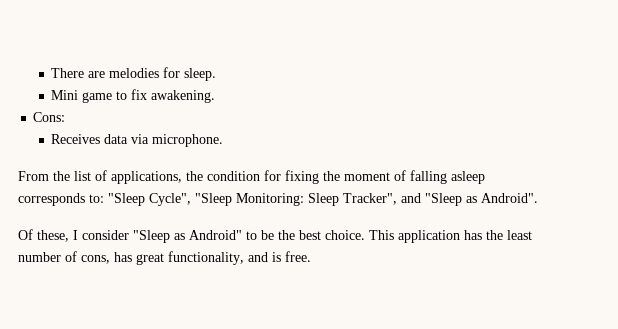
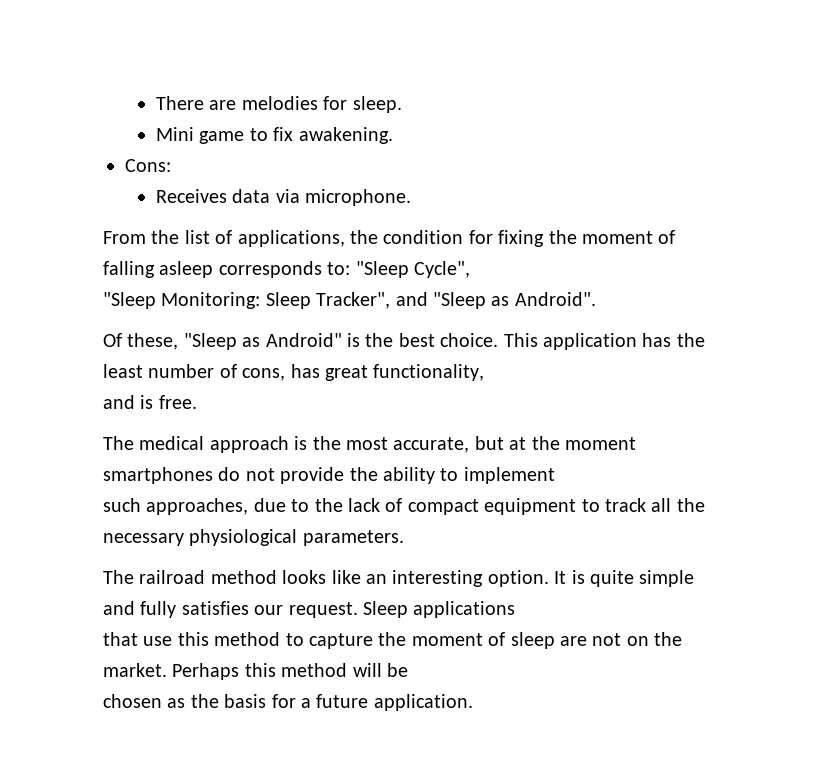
- From the list of applications, the condition for fixing the moment of falling asleep corresponds to: "Sleep Cycle", "Sleep Monitoring: Sleep Tracker", and "Sleep as Android".
+ From the list of applications, the condition for fixing the moment of falling asleep corresponds to: "Sleep Cycle",
+ "Sleep Monitoring: Sleep Tracker", and "Sleep as Android".
- Of these, I consider "Sleep as Android" to be the best choice.
+ Of these, "Sleep as Android" is the best choice.
- This application has the least number of cons, has great functionality, and is free.
+ This application has the least number of cons, has great functionality,
+ and is free.
+ The medical approach is the most accurate, but at the moment smartphones do not provide the ability to implement
+ such approaches, due to the lack of compact equipment to track all the necessary physiological parameters.
+ The railroad method looks like an interesting option. It is quite simple and fully satisfies our request. Sleep applications
+ that use this method to capture the moment of sleep are not on the market. Perhaps this method will be
+ chosen as the basis for a future application.

